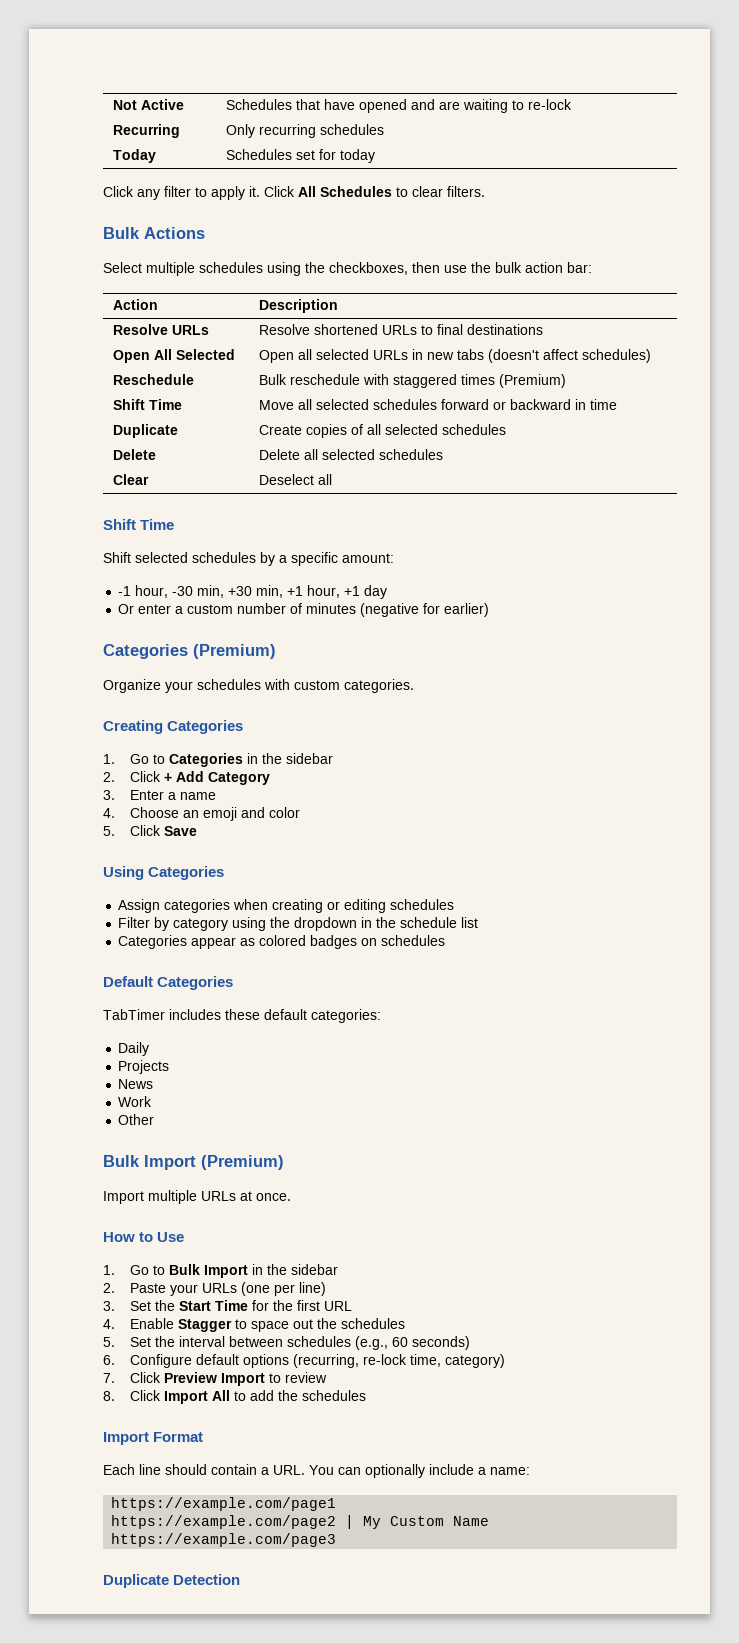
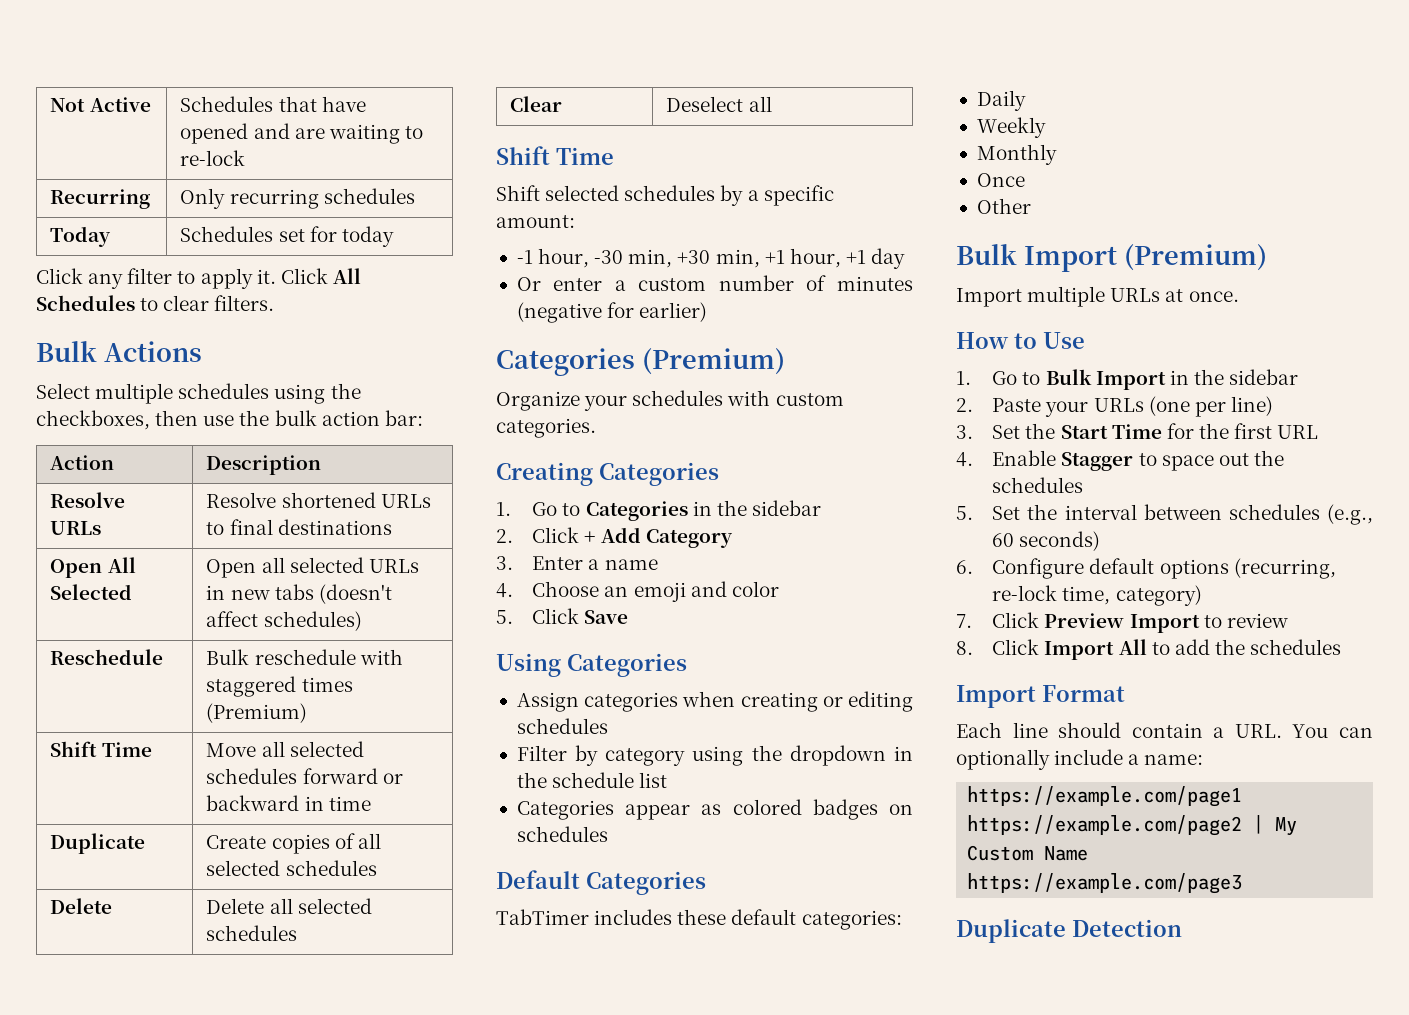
- Projects
- News
- Work
+ Weekly
+ Monthly
+ Once

